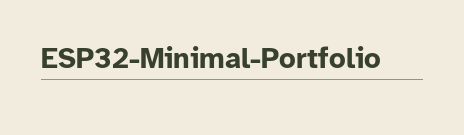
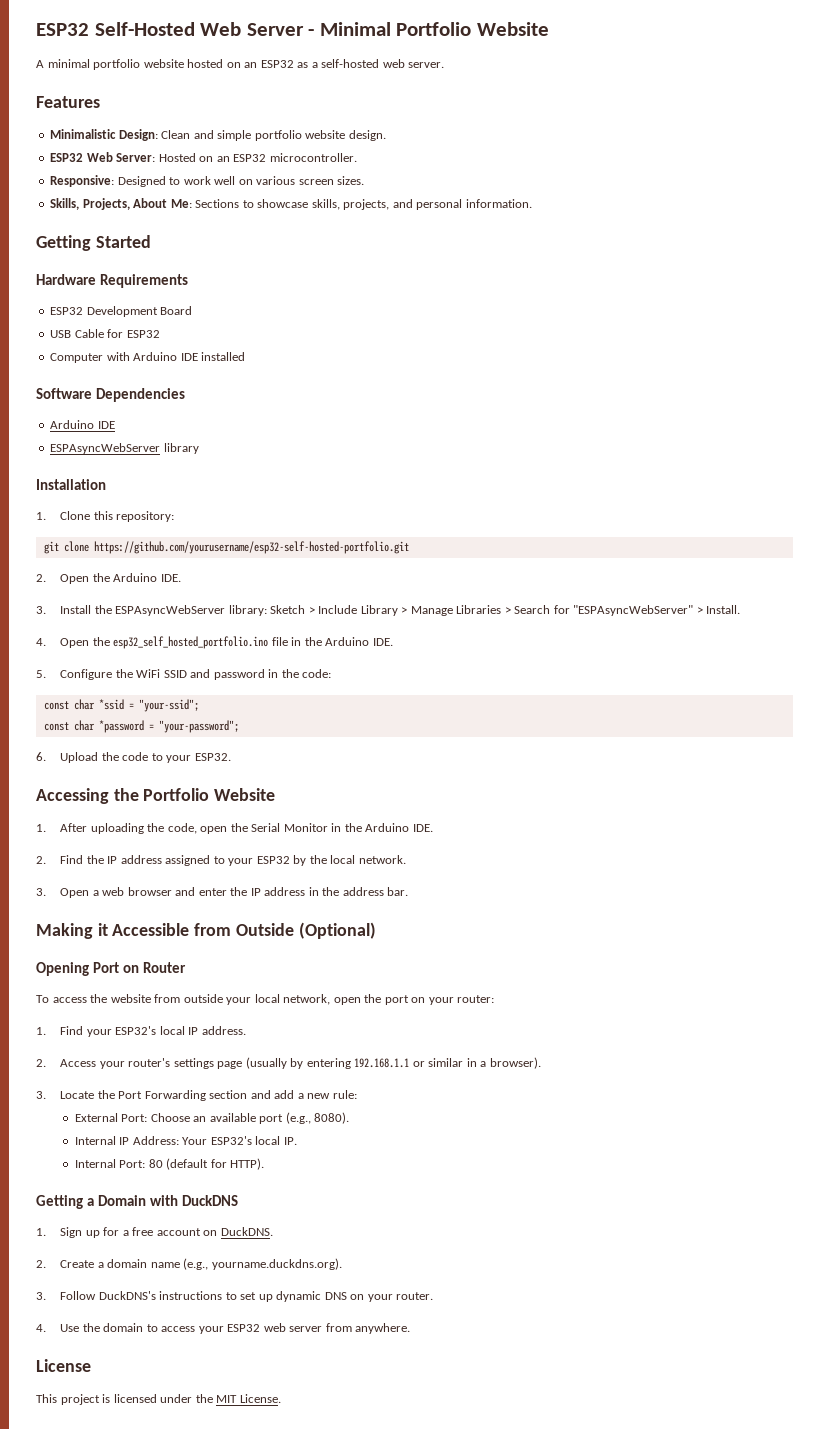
- ESP32-Minimal-Portfolio
+ ESP32 Self-Hosted Web Server - Minimal Portfolio Website
+ A minimal portfolio website hosted on an ESP32 as a self-hosted web server.
+ Features
+ Minimalistic Design: Clean and simple portfolio website design.
+ ESP32 Web Server: Hosted on an ESP32 microcontroller.
+ Responsive: Designed to work well on various screen sizes.
+ Skills, Projects, About Me: Sections to showcase skills, projects, and personal information.
+ Getting Started
+ Hardware Requirements
+ ESP32 Development Board
+ USB Cable for ESP32
+ Computer with Arduino IDE installed
+ Software Dependencies
+ Arduino IDE
+ ESPAsyncWebServer library
+ Installation
+ 1. Clone this repository:
+ git clone https://github.com/yourusername/esp32-self-hosted-portfolio.git
+ 2. Open the Arduino IDE.
+ 3. Install the ESPAsyncWebServer library: Sketch > Include Library > Manage Libraries > Search for "ESPAsyncWebServer" > Install.
+ 4. Open the esp32_self_hosted_portfolio.ino file in the Arduino IDE.
+ 5. Configure the WiFi SSID and password in the code:
+ const char *ssid = "your-ssid";
+ const char *password = "your-password";
+ 6. Upload the code to your ESP32.
+ Accessing the Portfolio Website
+ 1. After uploading the code, open the Serial Monitor in the Arduino IDE.
+ 2. Find the IP address assigned to your ESP32 by the local network.
+ 3. Open a web browser and enter the IP address in the address bar.
+ Making it Accessible from Outside (Optional)
+ Opening Port on Router
+ To access the website from outside your local network, open the port on your router:
+ 1. Find your ESP32's local IP address.
+ 2. Access your router's settings page (usually by entering 192.168.1.1 or similar in a browser).
+ 3. Locate the Port Forwarding section and add a new rule:
+ External Port: Choose an available port (e.g., 8080).
+ Internal IP Address: Your ESP32's local IP.
+ Internal Port: 80 (default for HTTP).
+ Getting a Domain with DuckDNS
+ 1. Sign up for a free account on DuckDNS.
+ 2. Create a domain name (e.g., yourname.duckdns.org).
+ 3. Follow DuckDNS's instructions to set up dynamic DNS on your router.
+ 4. Use the domain to access your ESP32 web server from anywhere.
+ License
+ This project is licensed under the MIT License.

